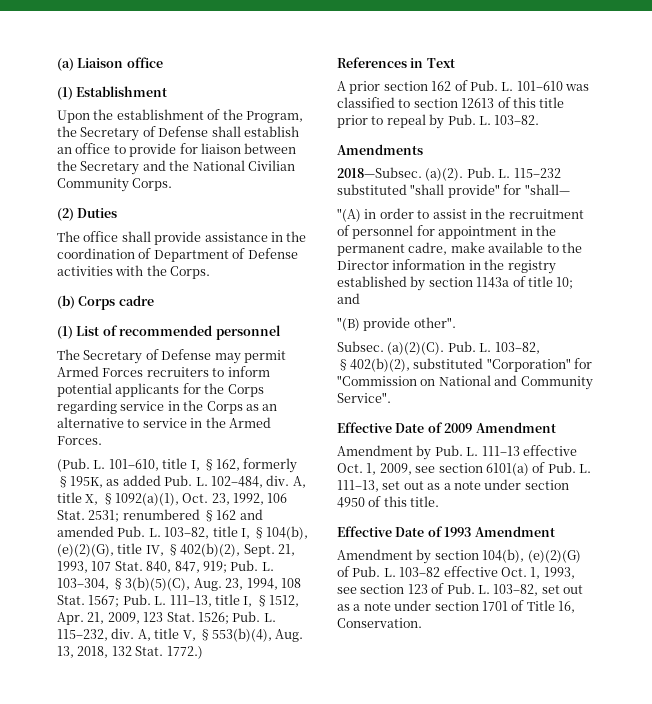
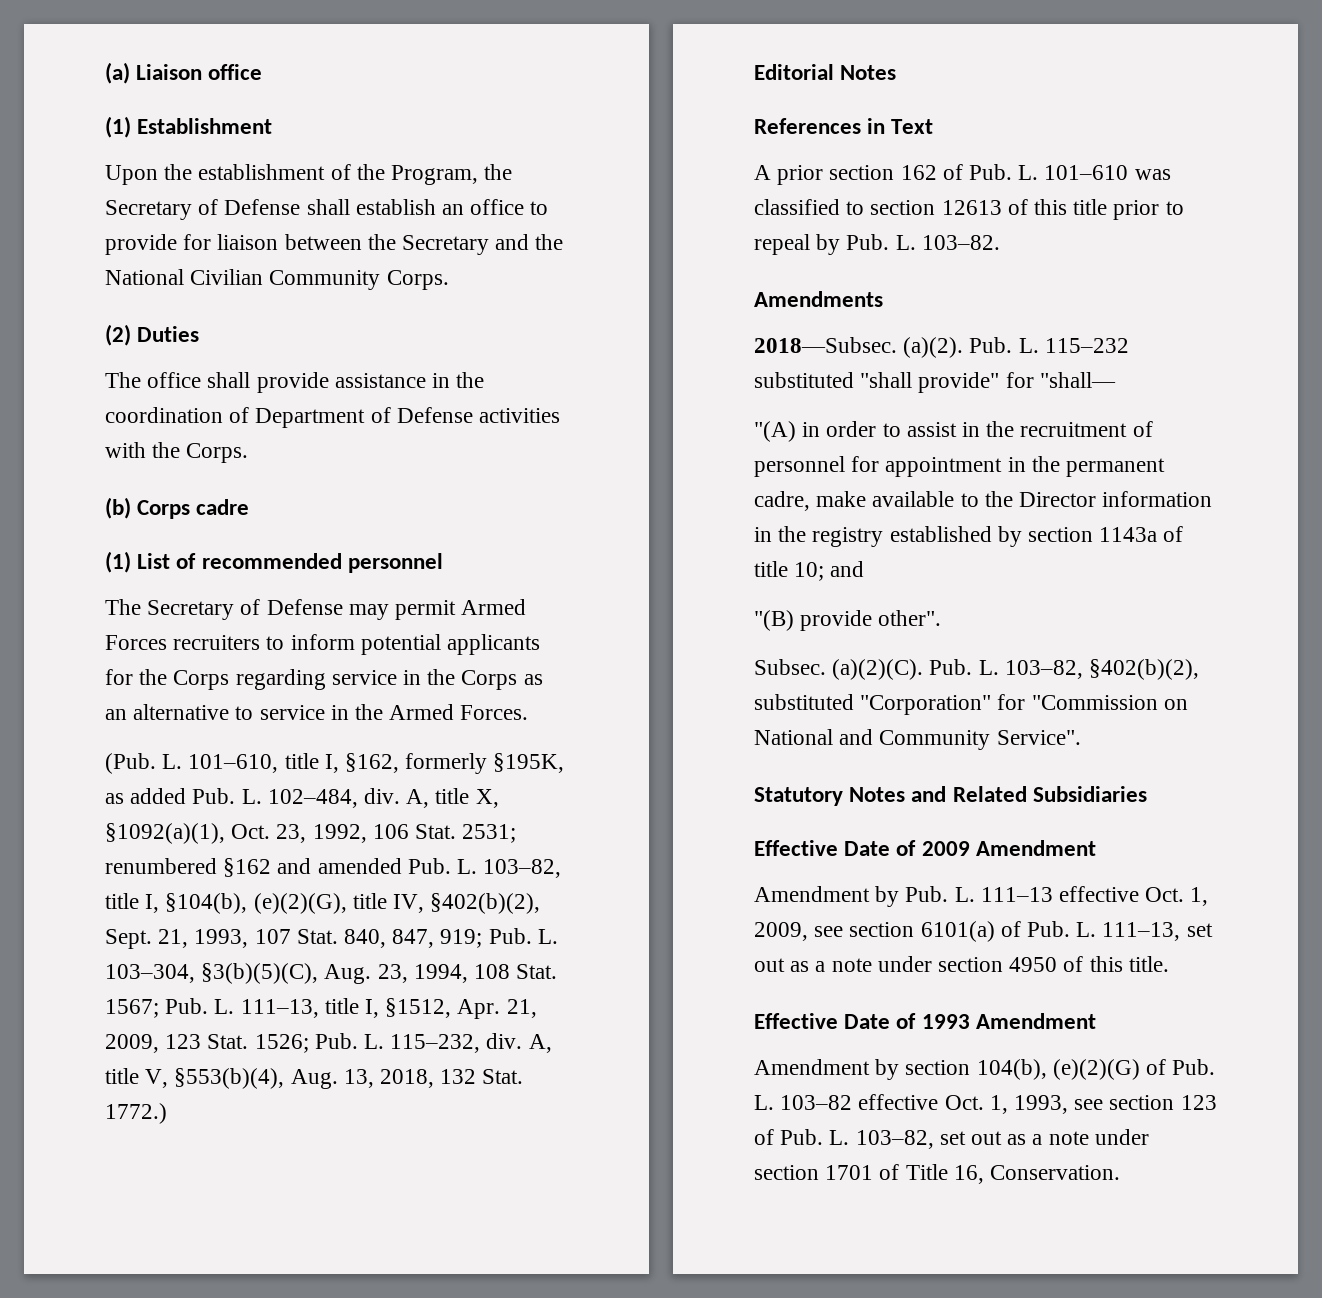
+ Editorial Notes
+ Statutory Notes and Related Subsidiaries

